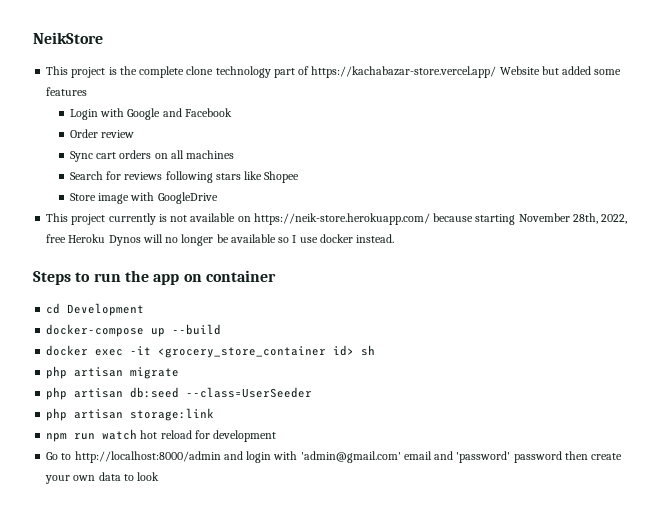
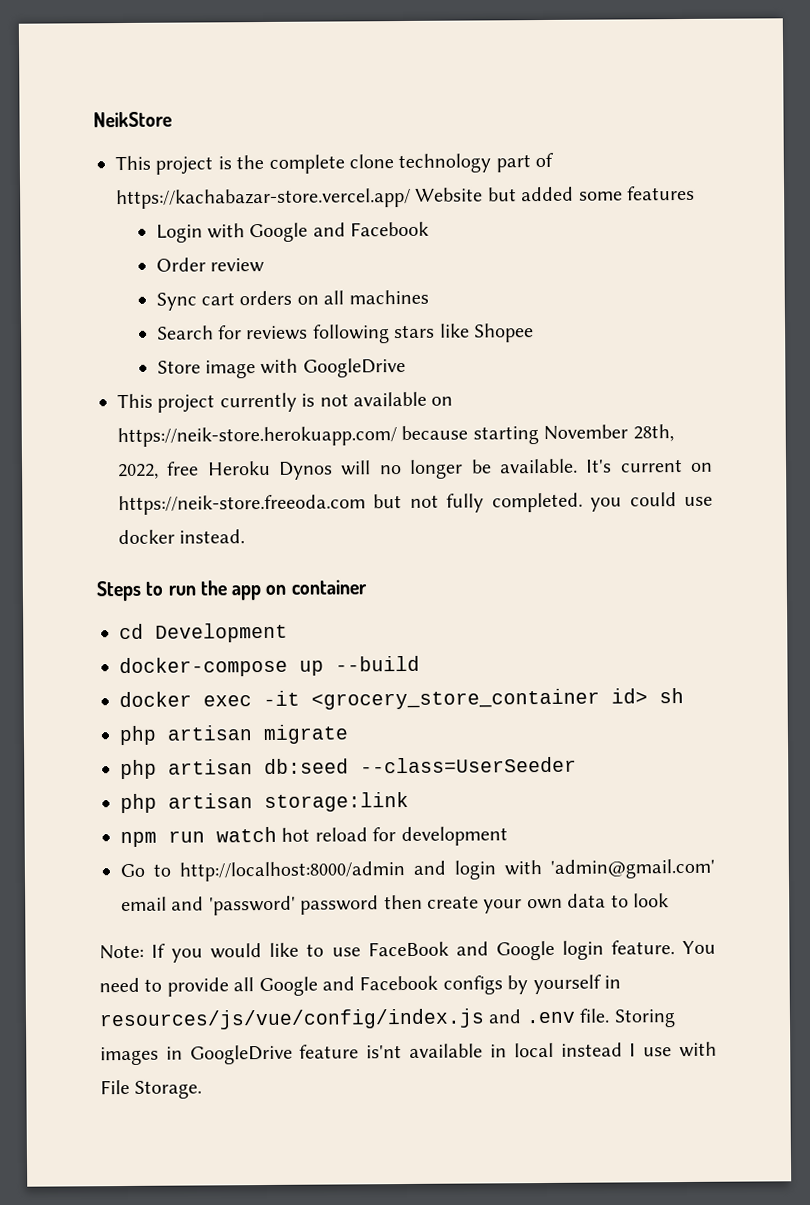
- This project currently is not available on https://neik-store.herokuapp.com/ because starting November 28th, 2022, free Heroku Dynos will no longer be available so I use docker instead.
+ This project currently is not available on https://neik-store.herokuapp.com/ because starting November 28th, 2022, free Heroku Dynos will no longer be available. It's current on https://neik-store.freeoda.com but not fully completed. you could use docker instead.
+ Note: If you would like to use FaceBook and Google login feature. You need to provide all Google and Facebook configs by yourself in resources/js/vue/config/index.js and .env file. Storing images in GoogleDrive feature is'nt available in local instead I use with File Storage.

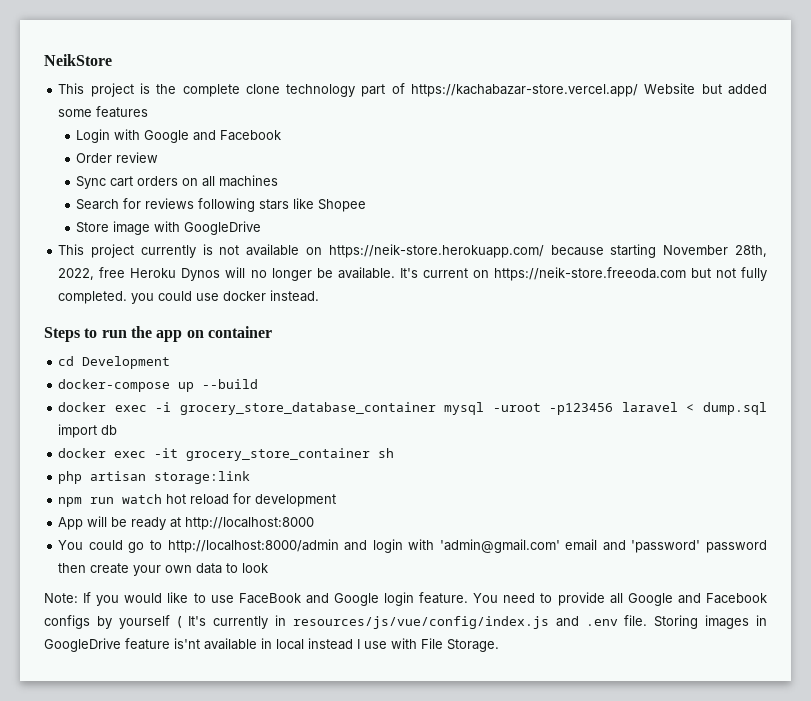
+ docker exec -i grocery_store_database_container mysql -uroot -p123456 laravel < dump.sql import db
- docker exec -it <grocery_store_container id> sh
+ docker exec -it grocery_store_container sh
- php artisan migrate
- php artisan db:seed --class=UserSeeder
- Go to http://localhost:8000/admin and login with 'admin@gmail.com' email and 'password' password then create your own data to look
+ App will be ready at http://localhost:8000
+ You could go to http://localhost:8000/admin and login with 'admin@gmail.com' email and 'password' password then create your own data to look
- You need to provide all Google and Facebook configs by yourself in resources/js/vue/config/index.js and .env file.
+ You need to provide all Google and Facebook configs by yourself ( It's currently in resources/js/vue/config/index.js and .env file.

